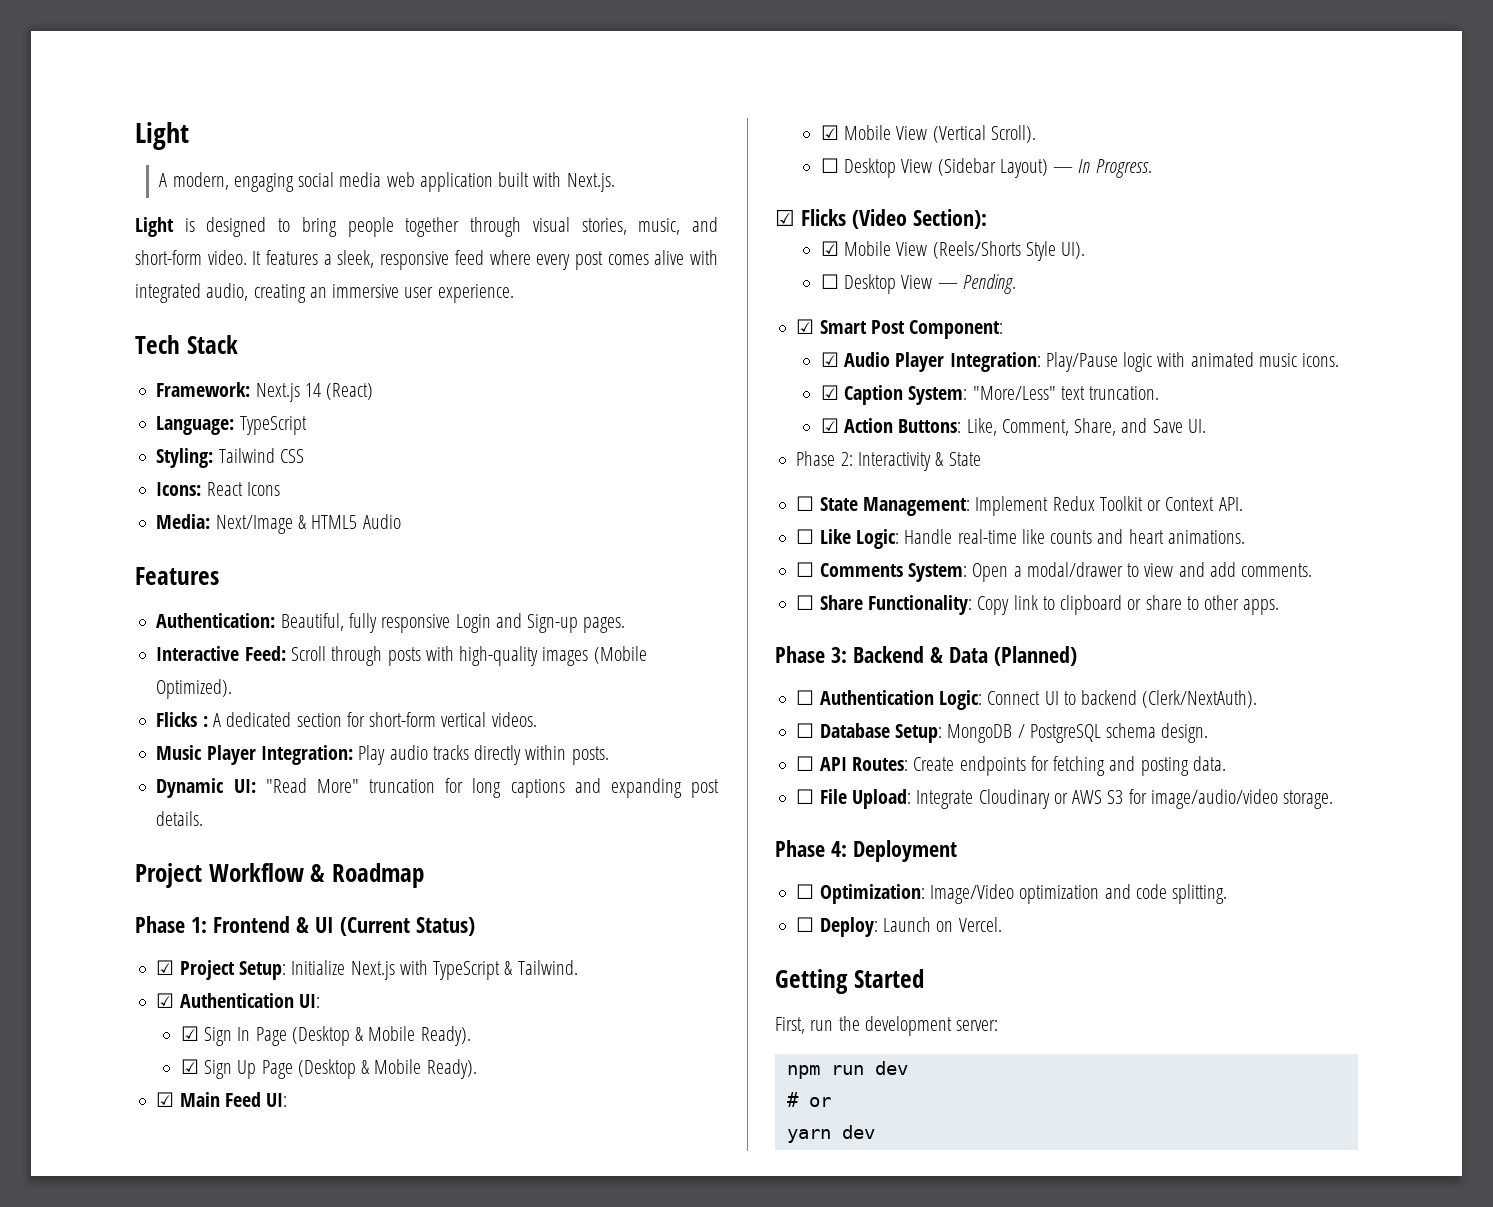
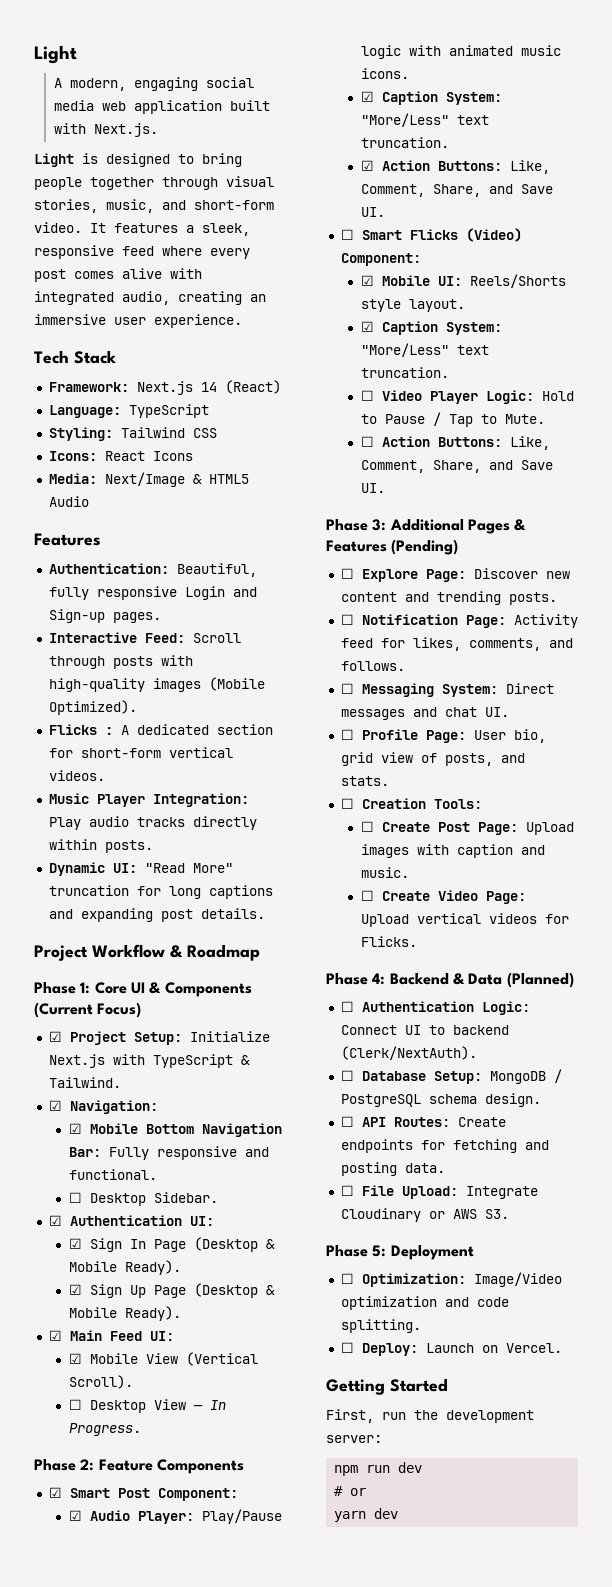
- Phase 1: Frontend & UI (Current Status)
+ Phase 1: Core UI & Components (Current Focus)
+ ☑ Navigation:
+ ☑ Mobile Bottom Navigation Bar: Fully responsive and functional.
+ ☐ Desktop Sidebar.
- ☐ Desktop View (Sidebar Layout) — In Progress.
+ ☐ Desktop View — In Progress.
- ☑ Flicks (Video Section):
- ☑ Mobile View (Reels/Shorts Style UI).
- ☐ Desktop View — Pending.
+ Phase 2: Feature Components
- ☑ Audio Player Integration: Play/Pause logic with animated music icons.
+ ☑ Audio Player: Play/Pause logic with animated music icons.
- Phase 2: Interactivity & State
- ☐ State Management: Implement Redux Toolkit or Context API.
- ☐ Like Logic: Handle real-time like counts and heart animations.
- ☐ Comments System: Open a modal/drawer to view and add comments.
- ☐ Share Functionality: Copy link to clipboard or share to other apps.
- Phase 3: Backend & Data (Planned)
+ ☐ Smart Flicks (Video) Component:
+ ☑ Mobile UI: Reels/Shorts style layout.
+ ☑ Caption System: "More/Less" text truncation.
+ ☐ Video Player Logic: Hold to Pause / Tap to Mute.
+ ☐ Action Buttons: Like, Comment, Share, and Save UI.
+ Phase 3: Additional Pages & Features (Pending)
+ ☐ Explore Page: Discover new content and trending posts.
+ ☐ Notification Page: Activity feed for likes, comments, and follows.
+ ☐ Messaging System: Direct messages and chat UI.
+ ☐ Profile Page: User bio, grid view of posts, and stats.
+ ☐ Creation Tools:
+ ☐ Create Post Page: Upload images with caption and music.
+ ☐ Create Video Page: Upload vertical videos for Flicks.
+ Phase 4: Backend & Data (Planned)
- ☐ File Upload: Integrate Cloudinary or AWS S3 for image/audio/video storage.
- Phase 4: Deployment
+ ☐ File Upload: Integrate Cloudinary or AWS S3.
+ Phase 5: Deployment

